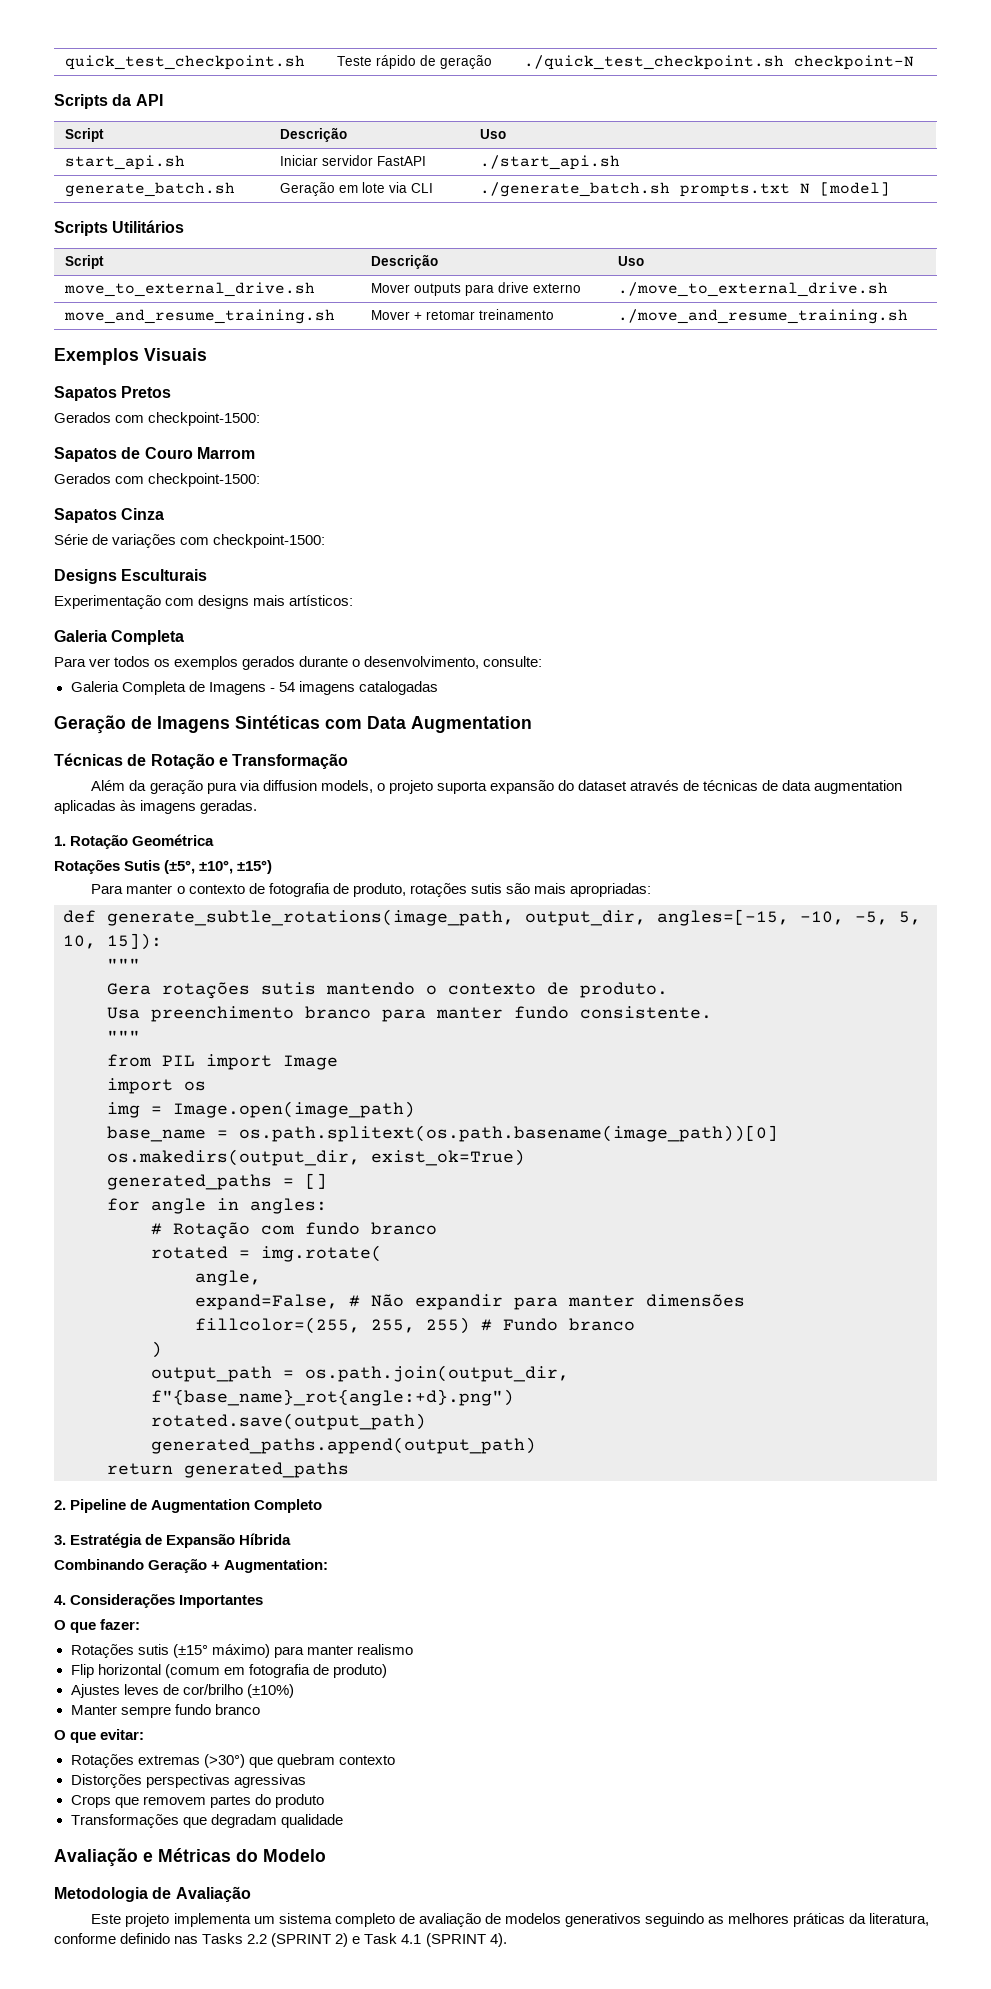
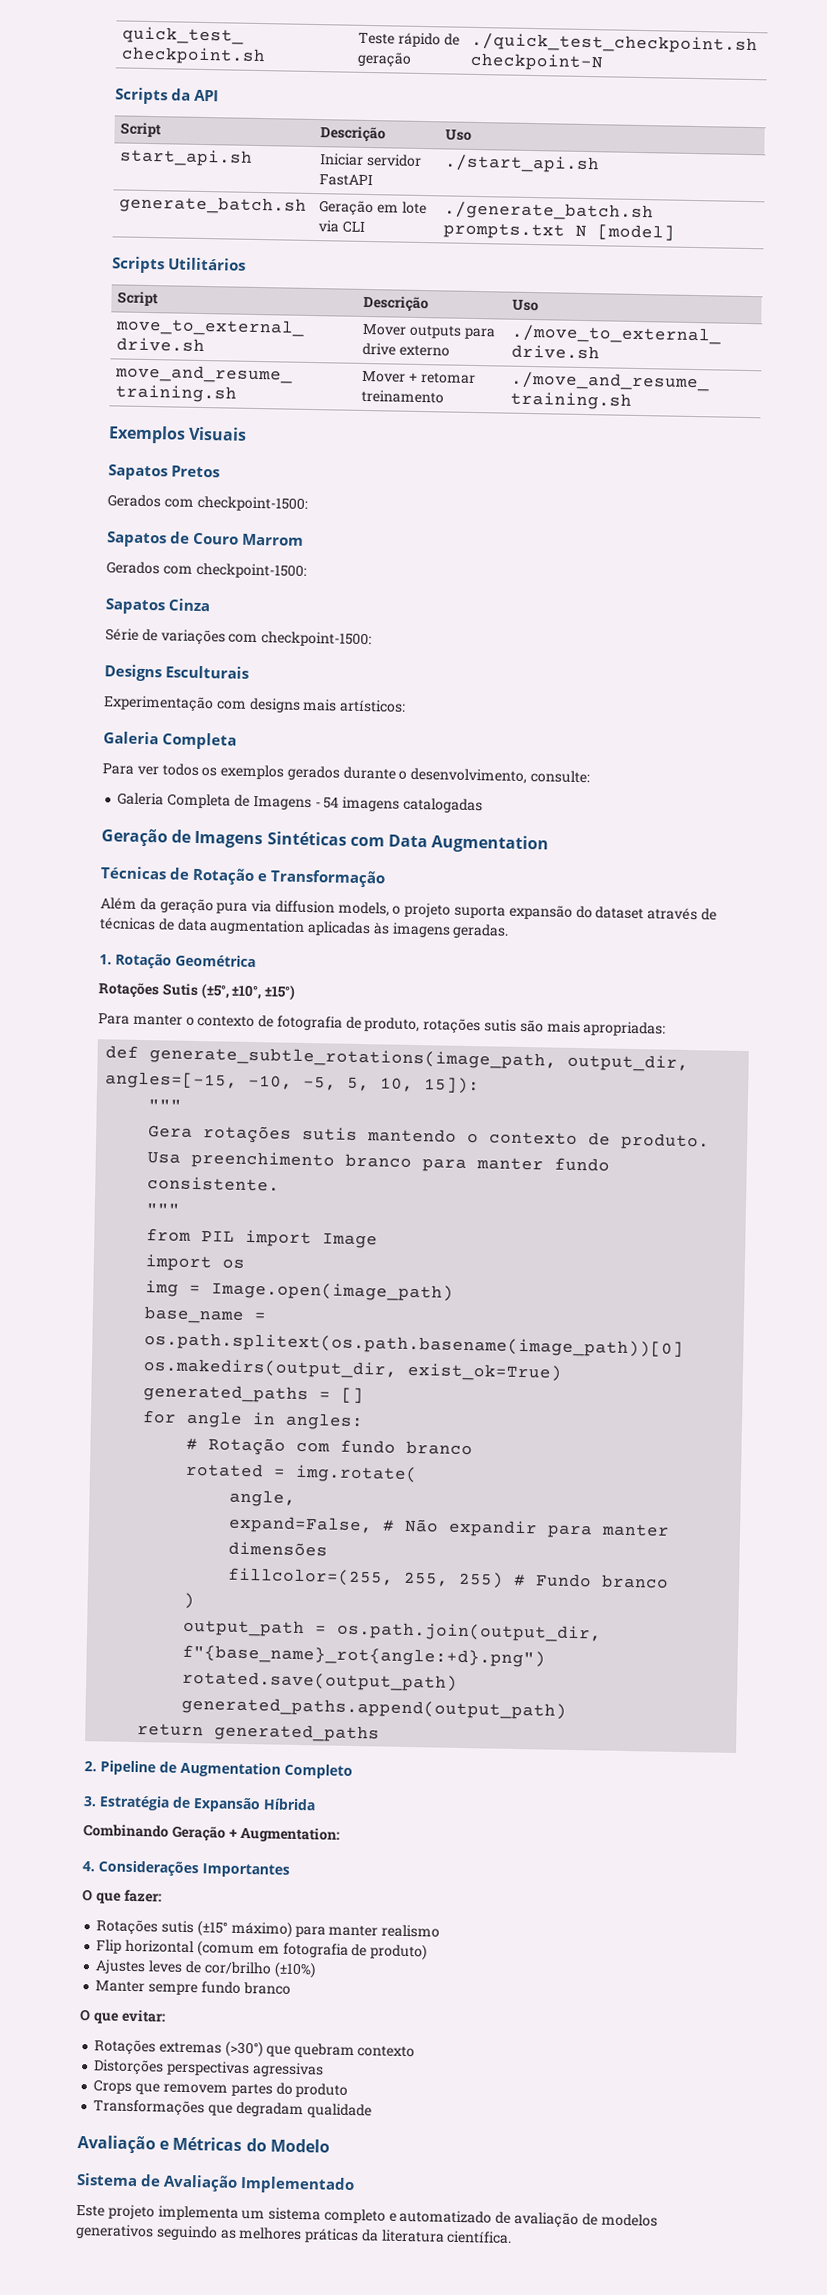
- Metodologia de Avaliação
+ Sistema de Avaliação Implementado
- Este projeto implementa um sistema completo de avaliação de modelos generativos seguindo as melhores práticas da literatura, conforme definido nas Tasks 2.2 (SPRINT 2) e Task 4.1 (SPRINT 4).
+ Este projeto implementa um sistema completo e automatizado de avaliação de modelos generativos seguindo as melhores práticas da literatura científica.

